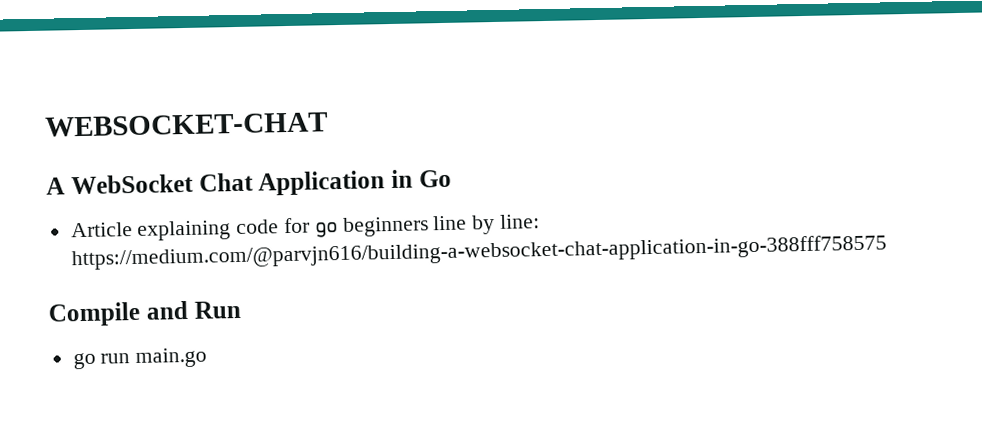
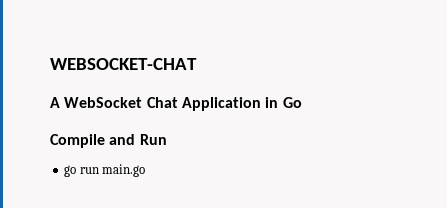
- Article explaining code for go beginners line by line: https://medium.com/@parvjn616/building-a-websocket-chat-application-in-go-388fff758575

